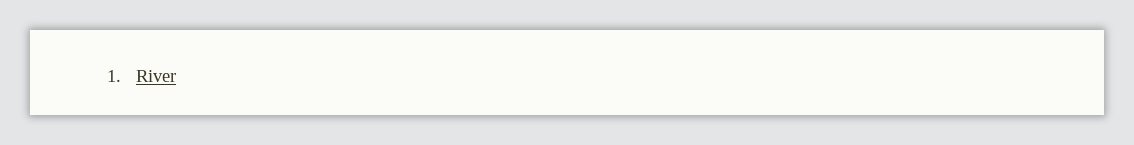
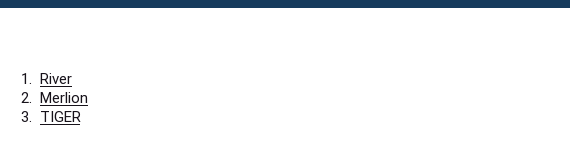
+ 2. Merlion
+ 3. TIGER

